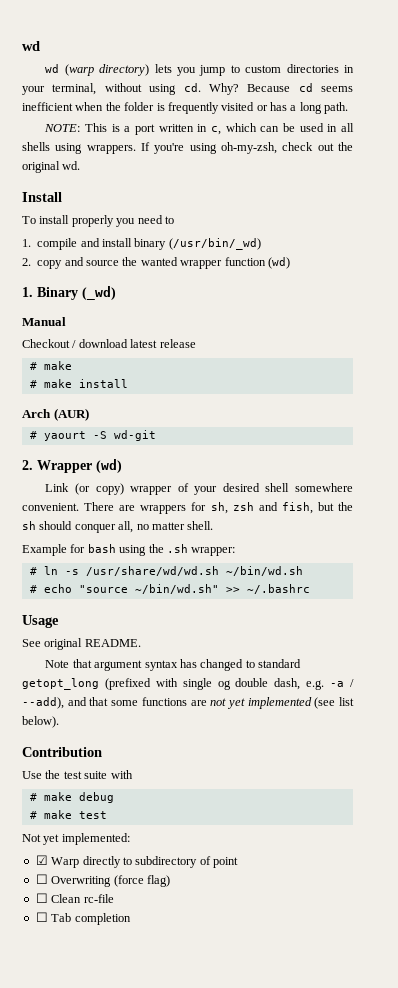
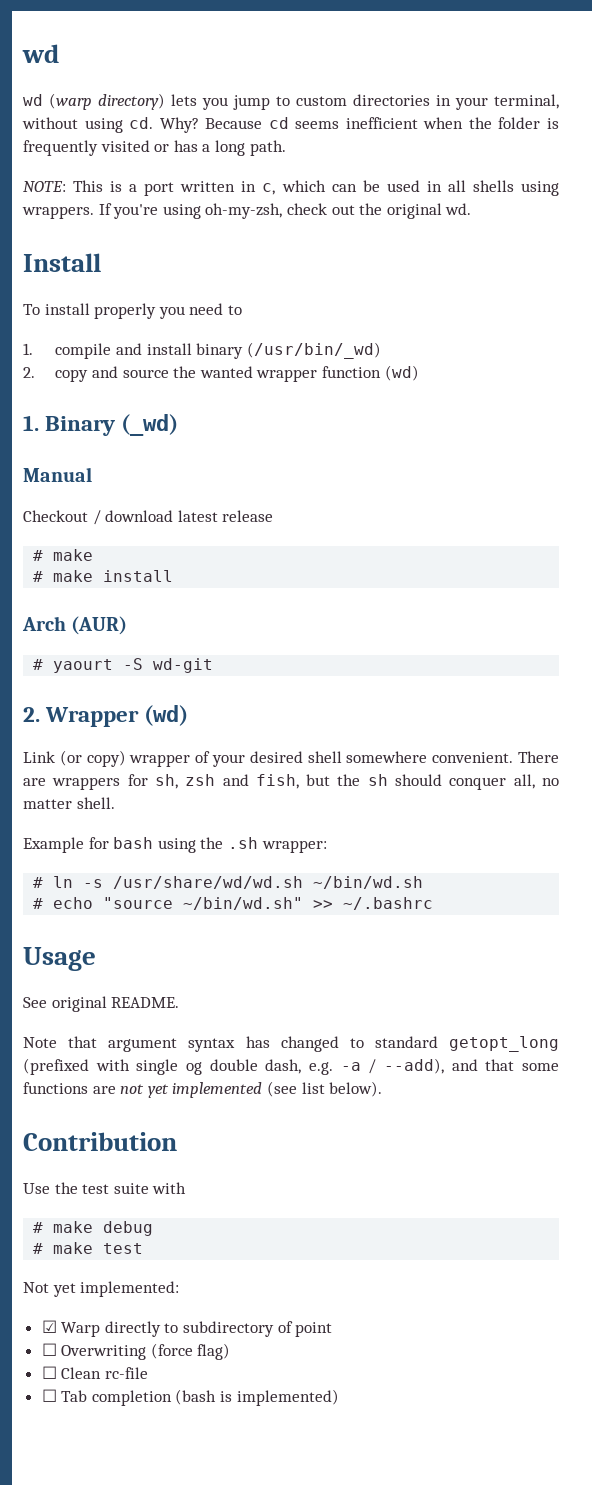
- ☐ Tab completion
+ ☐ Tab completion (bash is implemented)

